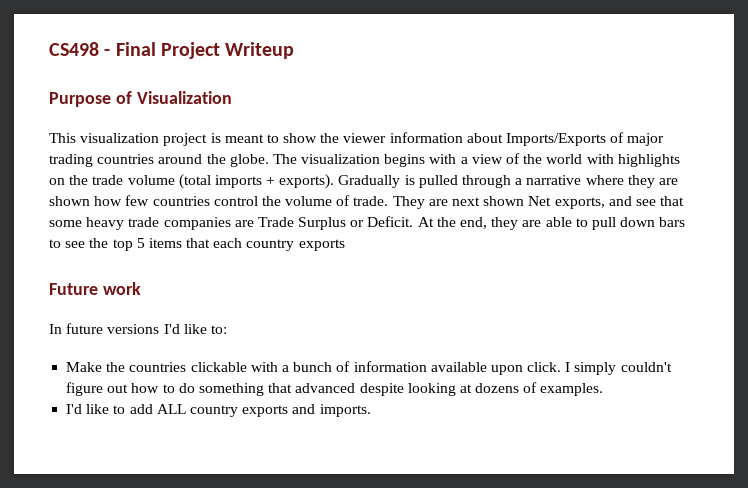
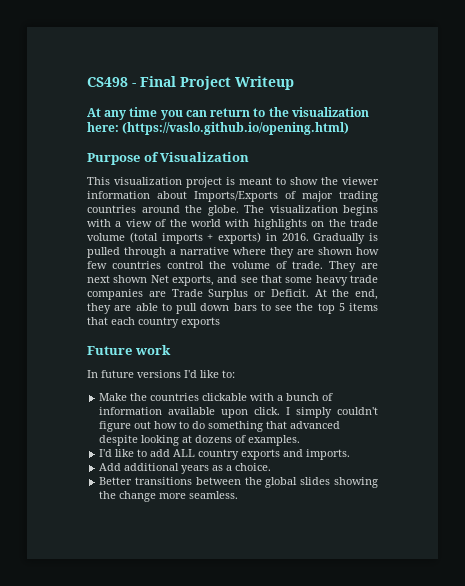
+ At any time you can return to the visualization here: (https://vaslo.github.io/opening.html)
- The visualization begins with a view of the world with highlights on the trade volume (total imports + exports).
+ The visualization begins with a view of the world with highlights on the trade volume (total imports + exports) in 2016.
+ Add additional years as a choice.
+ Better transitions between the global slides showing the change more seamless.

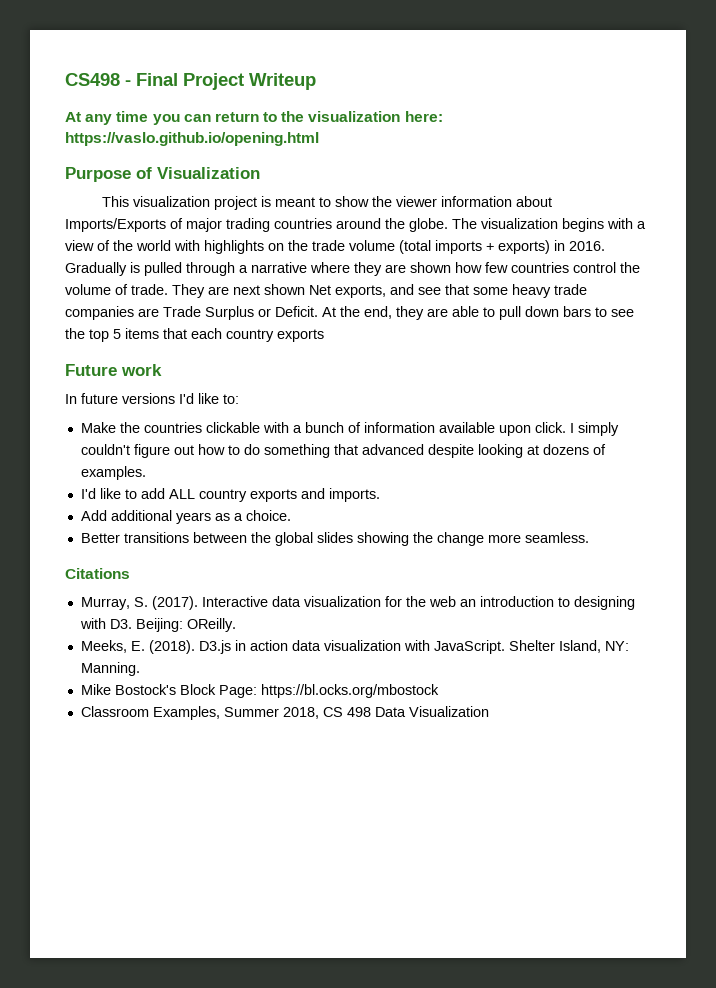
- At any time you can return to the visualization here: (https://vaslo.github.io/opening.html)
+ At any time you can return to the visualization here: https://vaslo.github.io/opening.html
+ Citations
+ Murray, S. (2017). Interactive data visualization for the web an introduction to designing with D3. Beijing: OReilly.
+ Meeks, E. (2018). D3.js in action data visualization with JavaScript. Shelter Island, NY: Manning.
+ Mike Bostock's Block Page: https://bl.ocks.org/mbostock
+ Classroom Examples, Summer 2018, CS 498 Data Visualization

